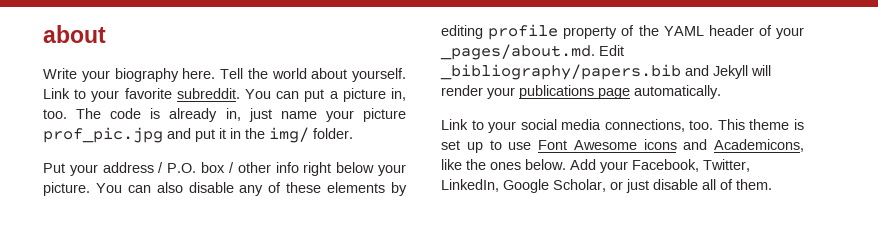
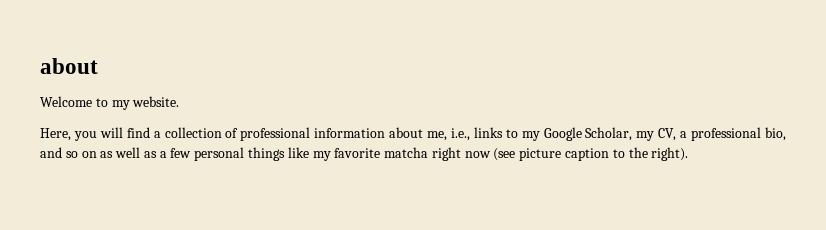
- Write your biography here. Tell the world about yourself. Link to your favorite subreddit. You can put a picture in, too. The code is already in, just name your picture prof_pic.jpg and put it in the img/ folder.
- Put your address / P.O. box / other info right below your picture. You can also disable any of these elements by editing profile property of the YAML header of your _pages/about.md. Edit _bibliography/papers.bib and Jekyll will render your publications page automatically.
- Link to your social media connections, too. This theme is set up to use Font Awesome icons and Academicons, like the ones below. Add your Facebook, Twitter, LinkedIn, Google Scholar, or just disable all of them.
+ Welcome to my website.
+ Here, you will find a collection of professional information about me, i.e., links to my Google Scholar, my CV, a professional bio, and so on as well as a few personal things like my favorite matcha right now (see picture caption to the right).

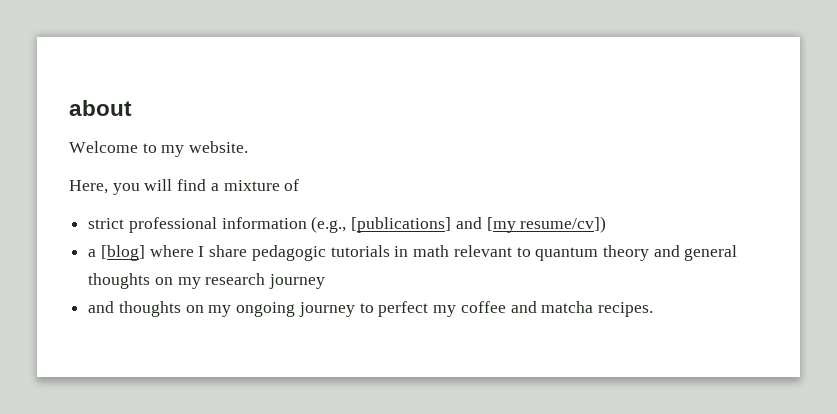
- Here, you will find a collection of professional information about me, i.e., links to my Google Scholar, my CV, a professional bio, and so on as well as a few personal things like my favorite matcha right now (see picture caption to the right).
+ Here, you will find a mixture of
+ strict professional information (e.g., [publications] and [my resume/cv])
+ a [blog] where I share pedagogic tutorials in math relevant to quantum theory and general thoughts on my research journey
+ and thoughts on my ongoing journey to perfect my coffee and matcha recipes.

